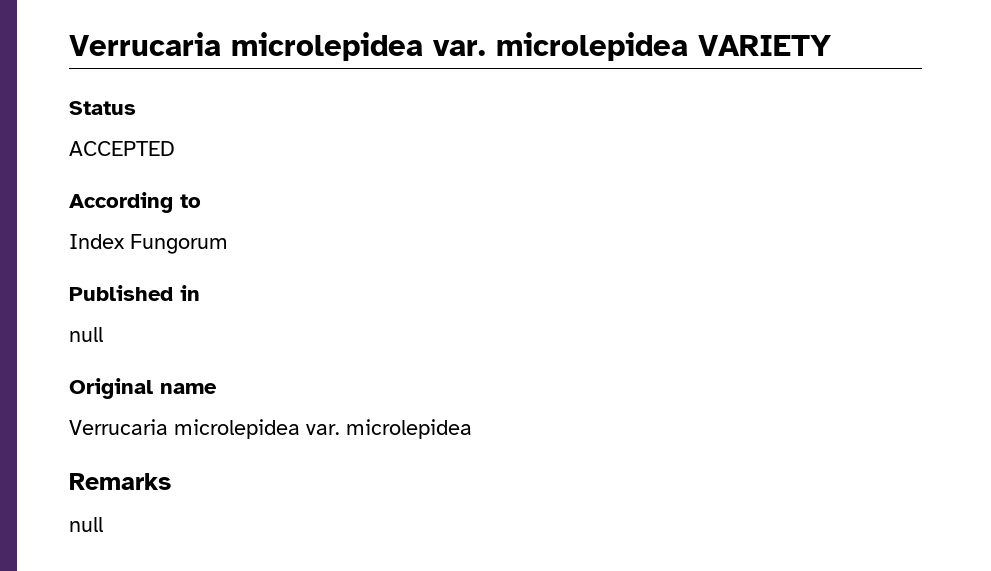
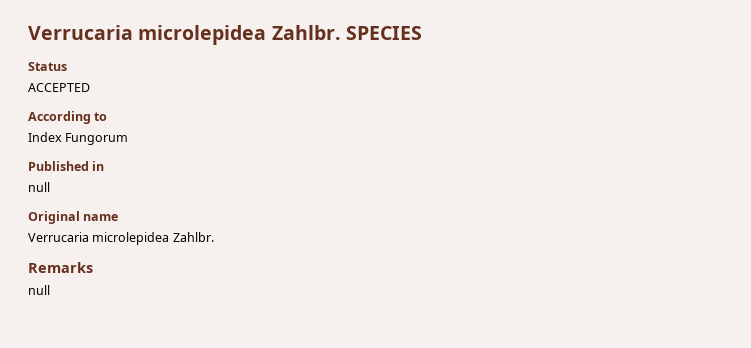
- Verrucaria microlepidea var. microlepidea VARIETY
+ Verrucaria microlepidea Zahlbr. SPECIES
  Original name
- Verrucaria microlepidea var. microlepidea
+ Verrucaria microlepidea Zahlbr.

